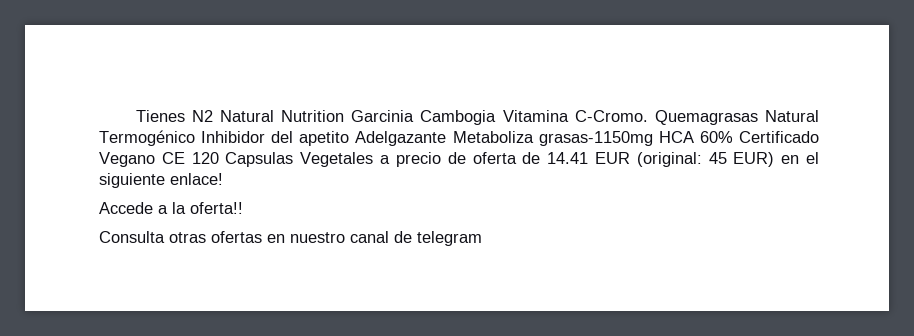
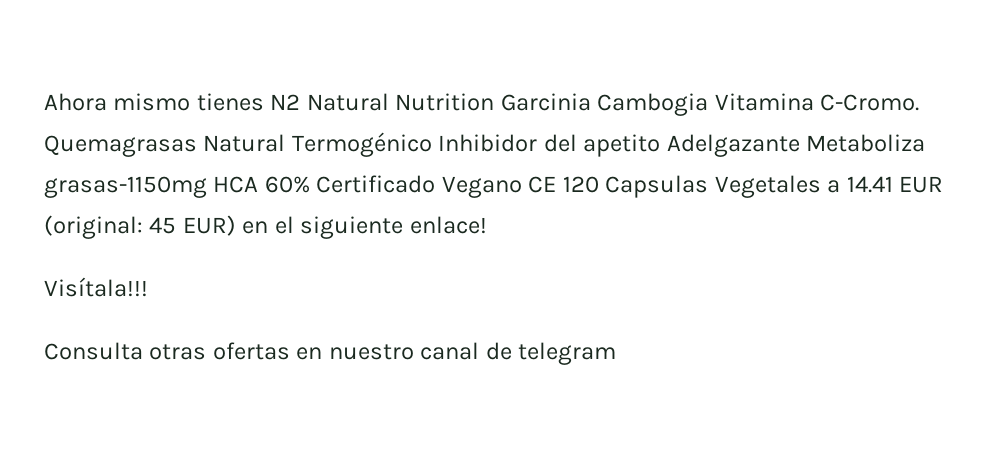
- Tienes N2 Natural Nutrition Garcinia Cambogia Vitamina C-Cromo.
+ Ahora mismo tienes N2 Natural Nutrition Garcinia Cambogia Vitamina C-Cromo.
- Quemagrasas Natural Termogénico Inhibidor del apetito Adelgazante Metaboliza grasas-1150mg HCA 60% Certificado Vegano CE 120 Capsulas Vegetales a precio de oferta de 14.41 EUR (original: 45 EUR) en el siguiente enlace!
+ Quemagrasas Natural Termogénico Inhibidor del apetito Adelgazante Metaboliza grasas-1150mg HCA 60% Certificado Vegano CE 120 Capsulas Vegetales a 14.41 EUR (original: 45 EUR) en el siguiente enlace!
- Accede a la oferta!!
+ Visítala!!!

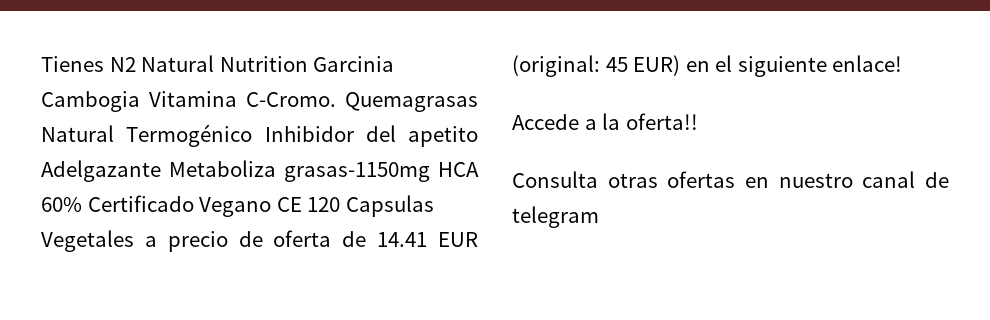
- Ahora mismo tienes N2 Natural Nutrition Garcinia Cambogia Vitamina C-Cromo.
+ Tienes N2 Natural Nutrition Garcinia Cambogia Vitamina C-Cromo.
- Quemagrasas Natural Termogénico Inhibidor del apetito Adelgazante Metaboliza grasas-1150mg HCA 60% Certificado Vegano CE 120 Capsulas Vegetales a 14.41 EUR (original: 45 EUR) en el siguiente enlace!
+ Quemagrasas Natural Termogénico Inhibidor del apetito Adelgazante Metaboliza grasas-1150mg HCA 60% Certificado Vegano CE 120 Capsulas Vegetales a precio de oferta de 14.41 EUR (original: 45 EUR) en el siguiente enlace!
- Visítala!!!
+ Accede a la oferta!!

